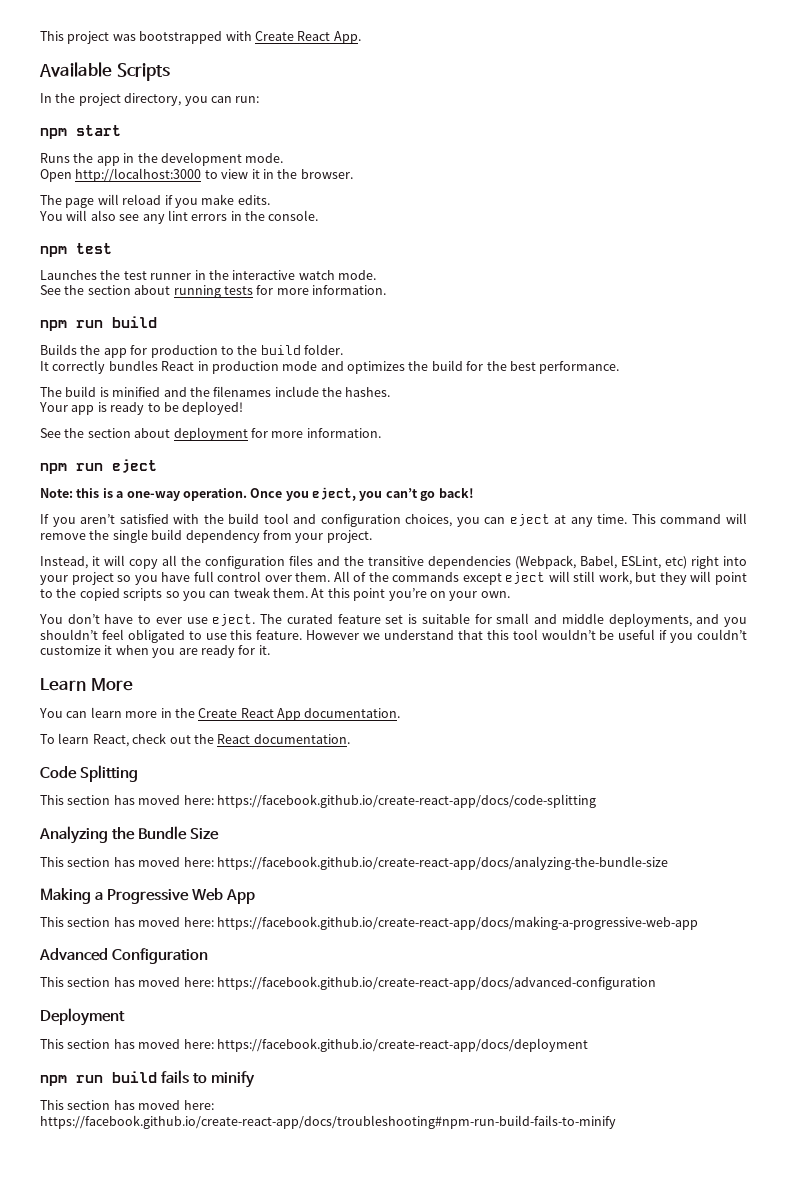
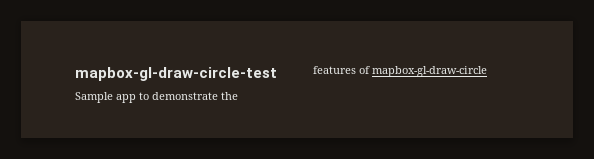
- This project was bootstrapped with Create React App.
- Available Scripts
- In the project directory, you can run:
- npm start
- Runs the app in the development mode.
- Open http://localhost:3000 to view it in the browser.
- The page will reload if you make edits.
- You will also see any lint errors in the console.
- npm test
- Launches the test runner in the interactive watch mode.
- See the section about running tests for more information.
- npm run build
- Builds the app for production to the build folder.
- It correctly bundles React in production mode and optimizes the build for the best performance.
- The build is minified and the filenames include the hashes.
- Your app is ready to be deployed!
- See the section about deployment for more information.
- npm run eject
- Note: this is a one-way operation. Once you eject, you can’t go back!
- If you aren’t satisfied with the build tool and configuration choices, you can eject at any time. This command will remove the single build dependency from your project.
- Instead, it will copy all the configuration files and the transitive dependencies (Webpack, Babel, ESLint, etc) right into your project so you have full control over them. All of the commands except eject will still work, but they will point to the copied scripts so you can tweak them. At this point you’re on your own.
- You don’t have to ever use eject. The curated feature set is suitable for small and middle deployments, and you shouldn’t feel obligated to use this feature. However we understand that this tool wouldn’t be useful if you couldn’t customize it when you are ready for it.
- Learn More
- You can learn more in the Create React App documentation.
- To learn React, check out the React documentation.
- Code Splitting
- This section has moved here: https://facebook.github.io/create-react-app/docs/code-splitting
- Analyzing the Bundle Size
- This section has moved here: https://facebook.github.io/create-react-app/docs/analyzing-the-bundle-size
- Making a Progressive Web App
- This section has moved here: https://facebook.github.io/create-react-app/docs/making-a-progressive-web-app
- Advanced Configuration
- This section has moved here: https://facebook.github.io/create-react-app/docs/advanced-configuration
- Deployment
- This section has moved here: https://facebook.github.io/create-react-app/docs/deployment
- npm run build fails to minify
- This section has moved here: https://facebook.github.io/create-react-app/docs/troubleshooting#npm-run-build-fails-to-minify
+ mapbox-gl-draw-circle-test
+ Sample app to demonstrate the features of mapbox-gl-draw-circle

